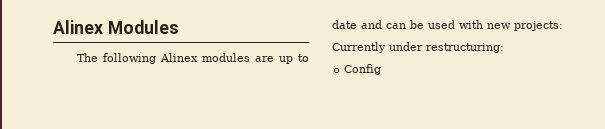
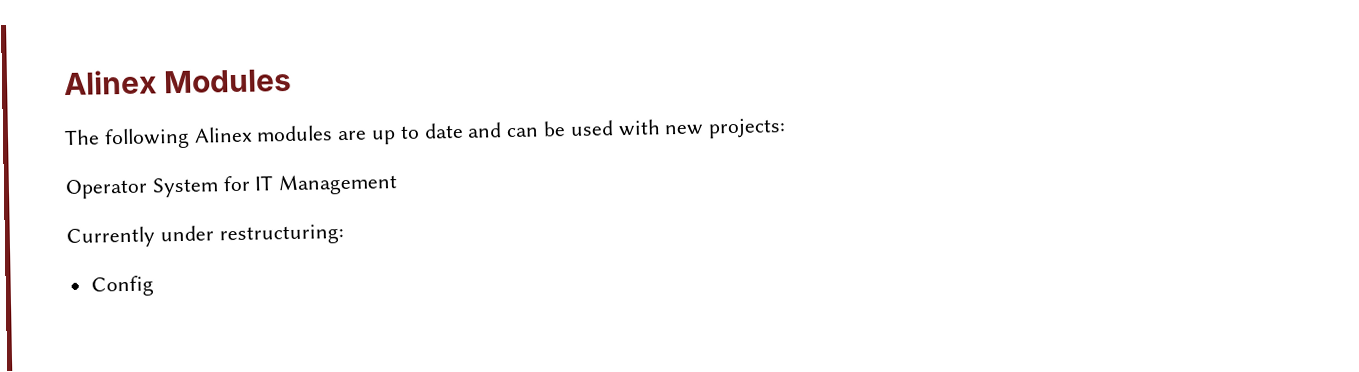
+ Operator System for IT Management

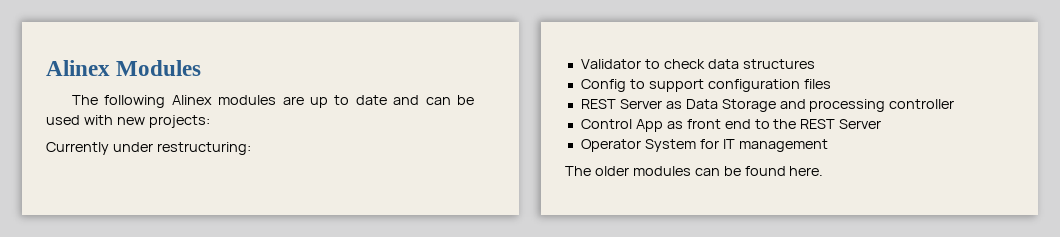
- Operator System for IT Management
  Currently under restructuring:
- Config
+ Validator to check data structures
+ Config to support configuration files
+ REST Server as Data Storage and processing controller
+ Control App as front end to the REST Server
+ Operator System for IT management
+ The older modules can be found here.

